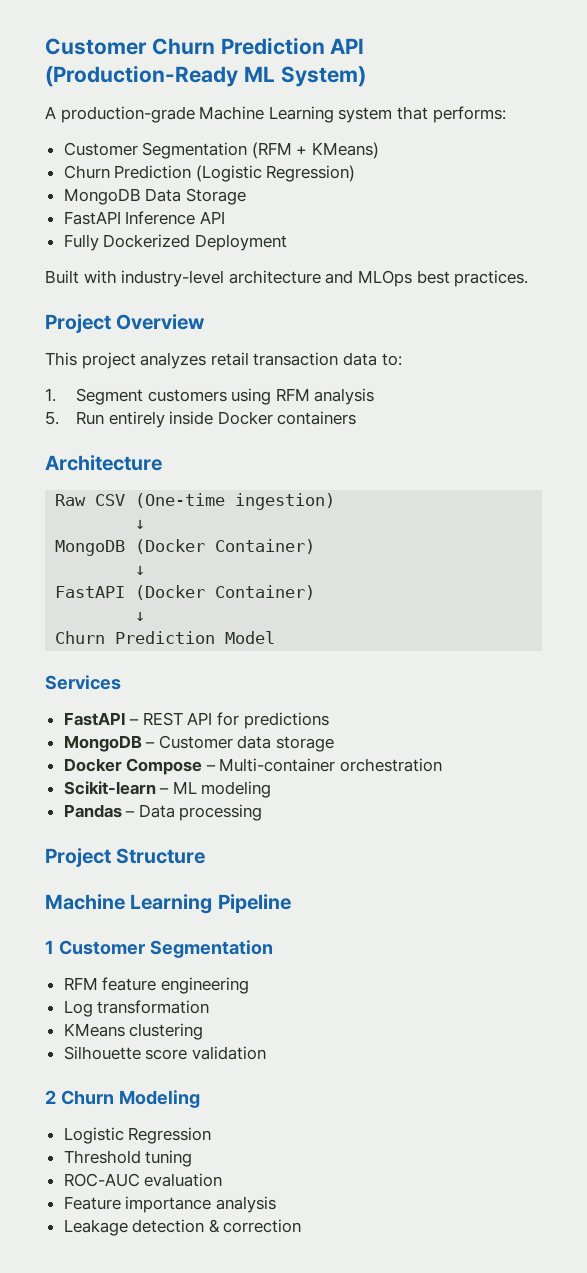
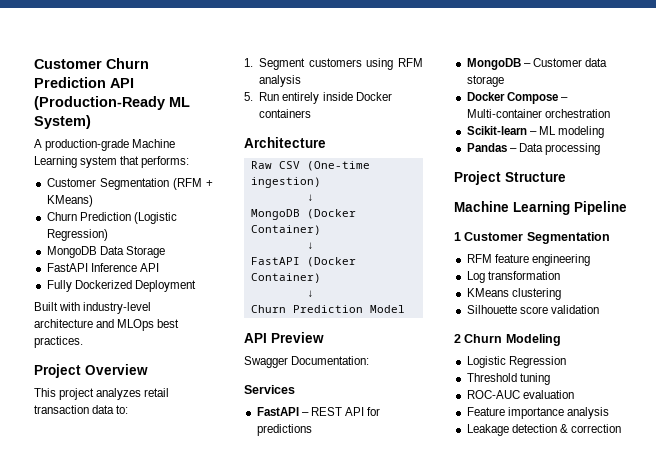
+ API Preview
+ Swagger Documentation:

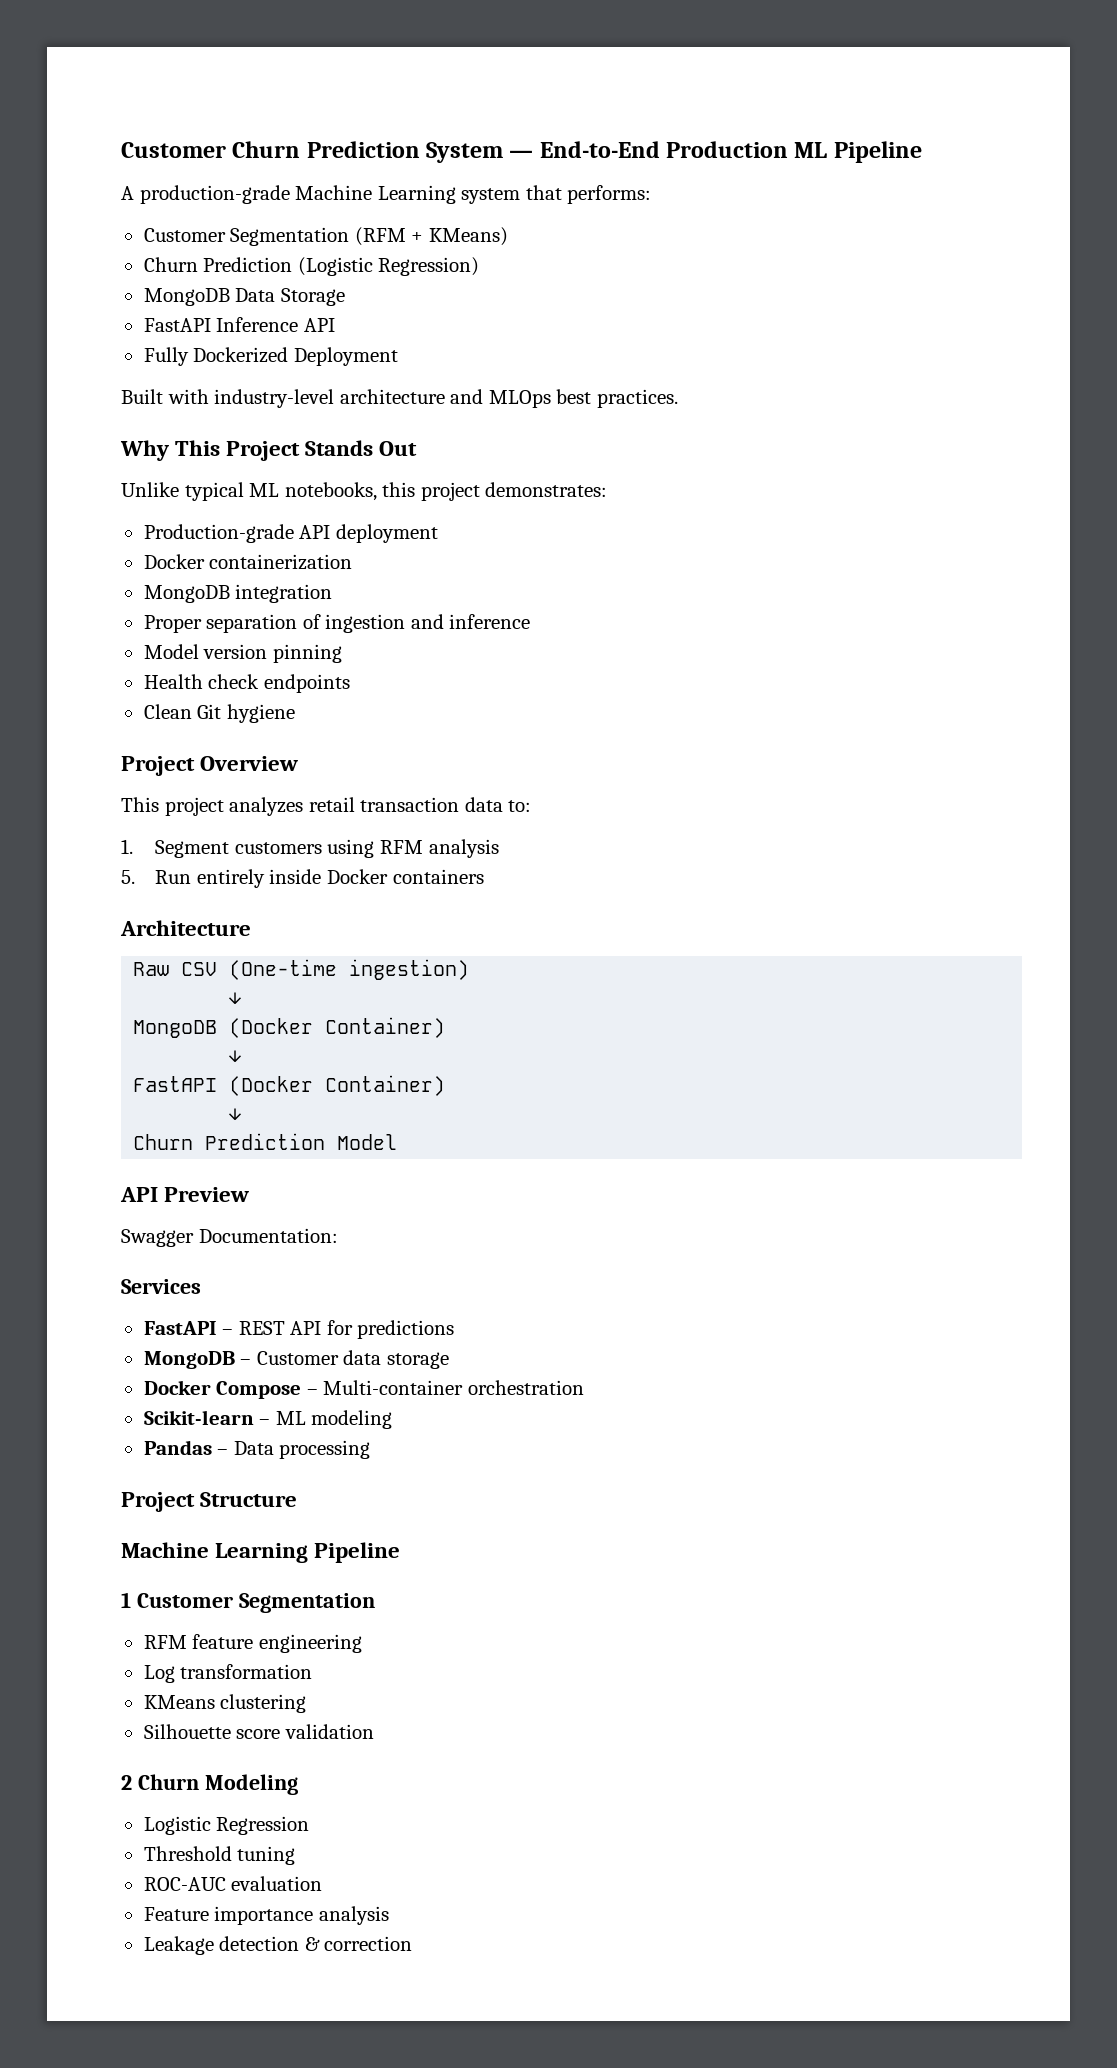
- Customer Churn Prediction API (Production-Ready ML System)
+ Customer Churn Prediction System — End-to-End Production ML Pipeline
+ Why This Project Stands Out
+ Unlike typical ML notebooks, this project demonstrates:
+ Production-grade API deployment
+ Docker containerization
+ MongoDB integration
+ Proper separation of ingestion and inference
+ Model version pinning
+ Health check endpoints
+ Clean Git hygiene

